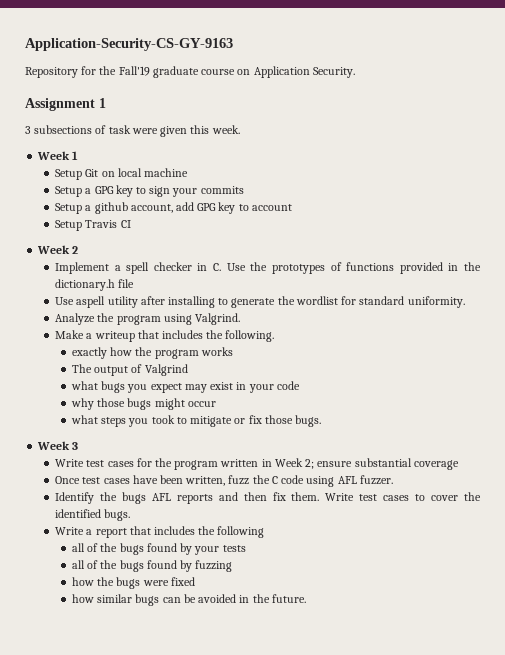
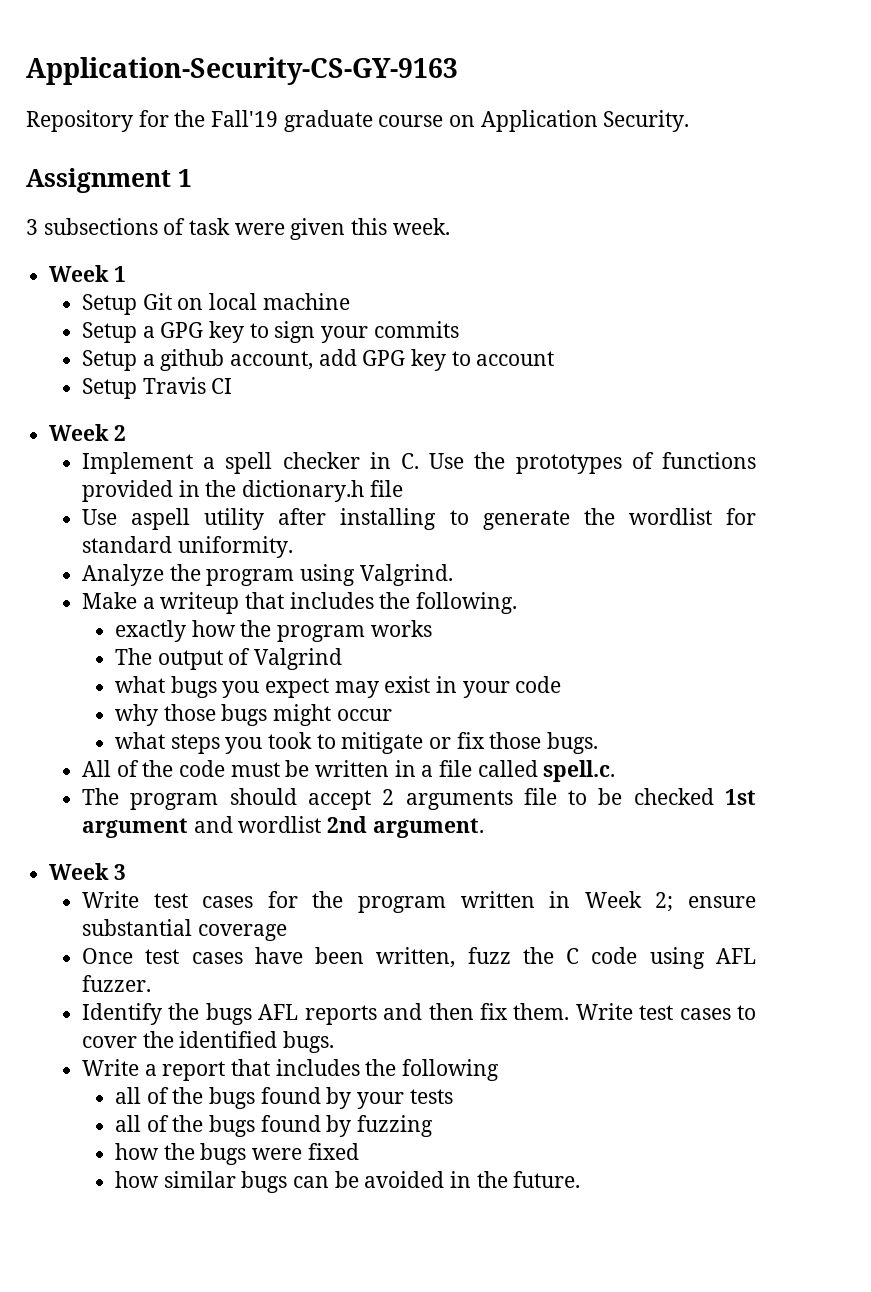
+ All of the code must be written in a file called spell.c.
+ The program should accept 2 arguments file to be checked 1st argument and wordlist 2nd argument.

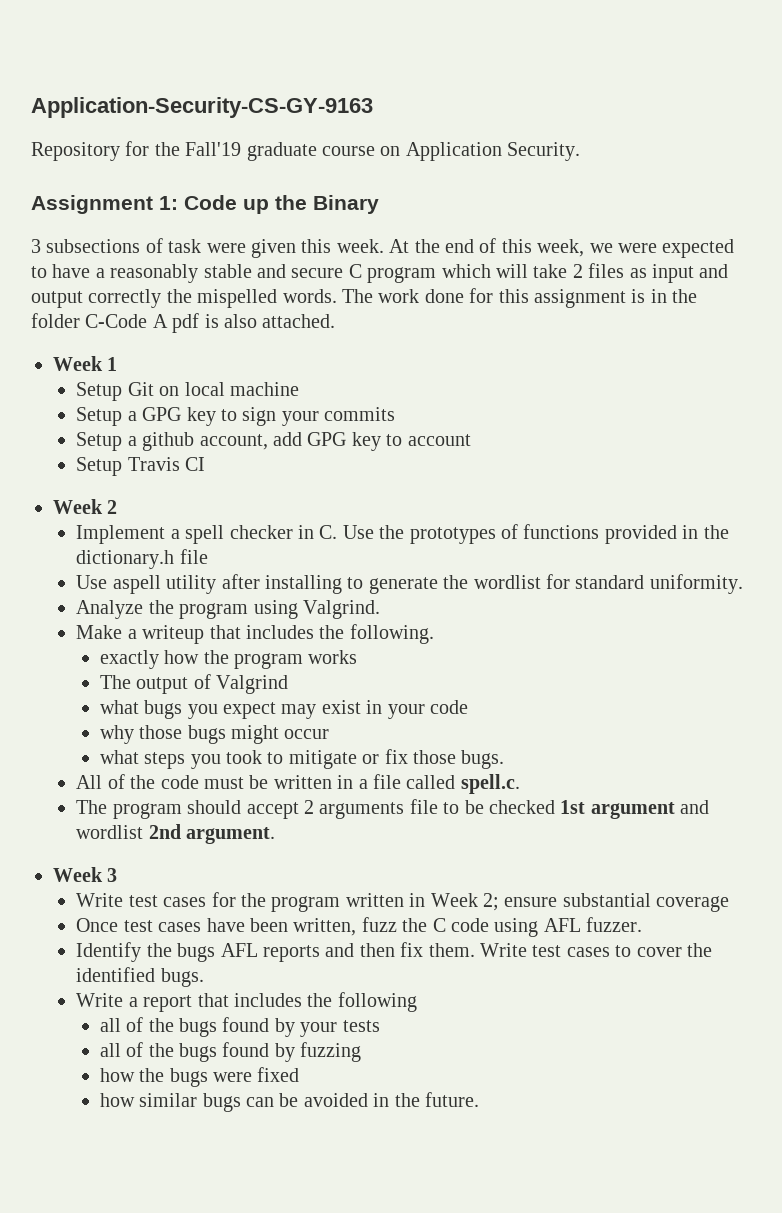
- Assignment 1
+ Assignment 1: Code up the Binary
+ At the end of this week, we were expected to have a reasonably stable and secure C program which will take 2 files as input and output correctly the mispelled words. The work done for this assignment is in the folder C-Code A pdf is also attached.

